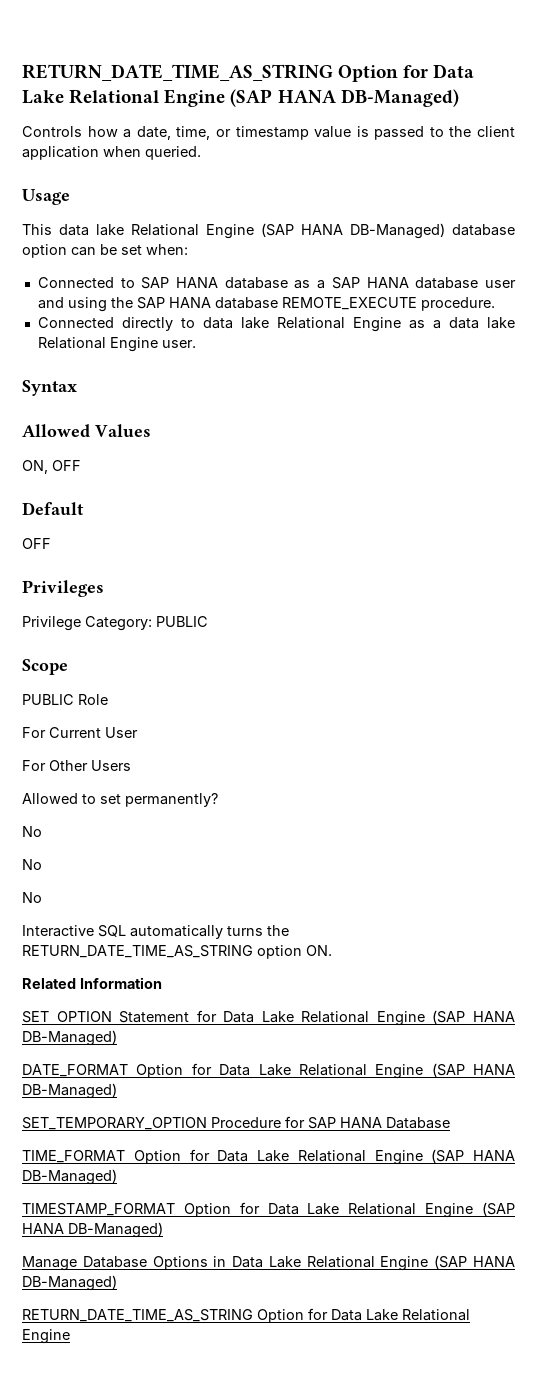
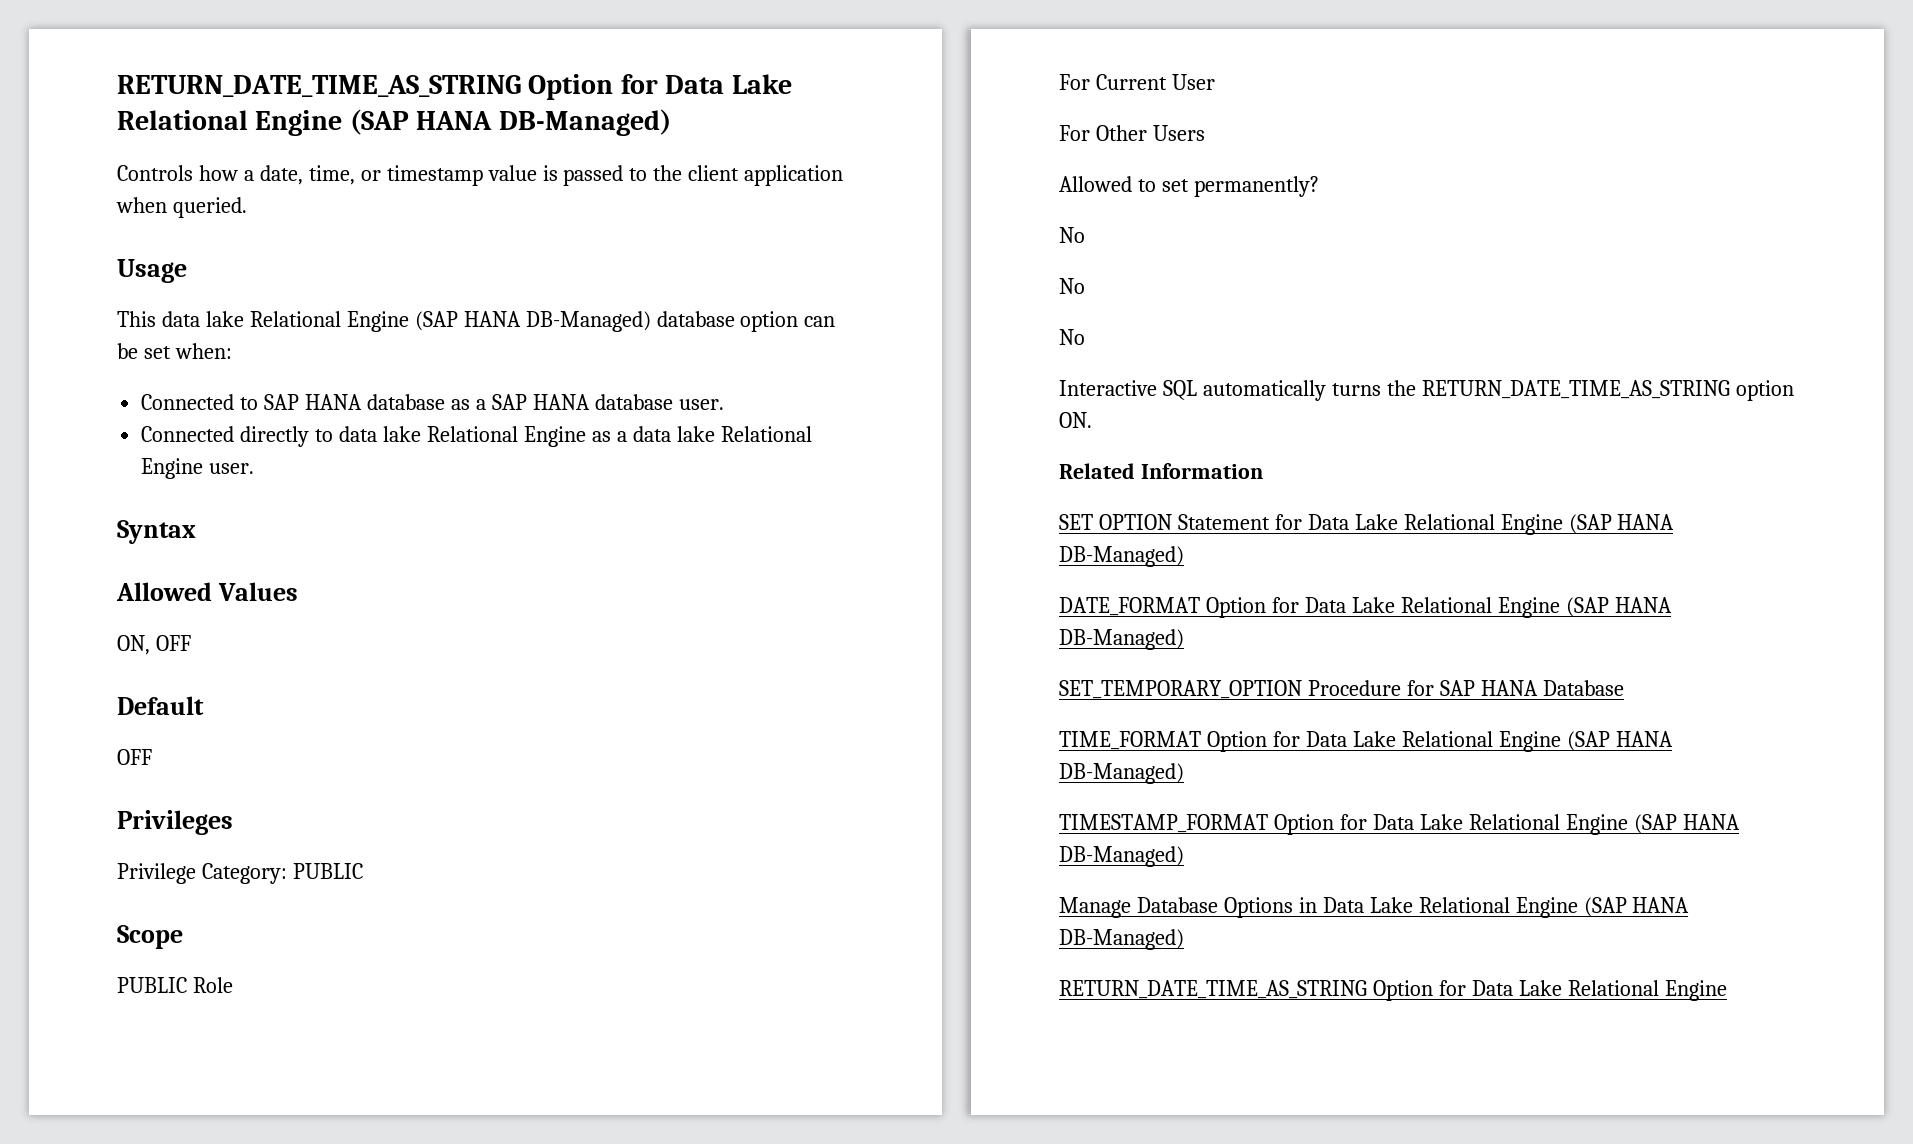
- Connected to SAP HANA database as a SAP HANA database user and using the SAP HANA database REMOTE_EXECUTE procedure.
+ Connected to SAP HANA database as a SAP HANA database user.

